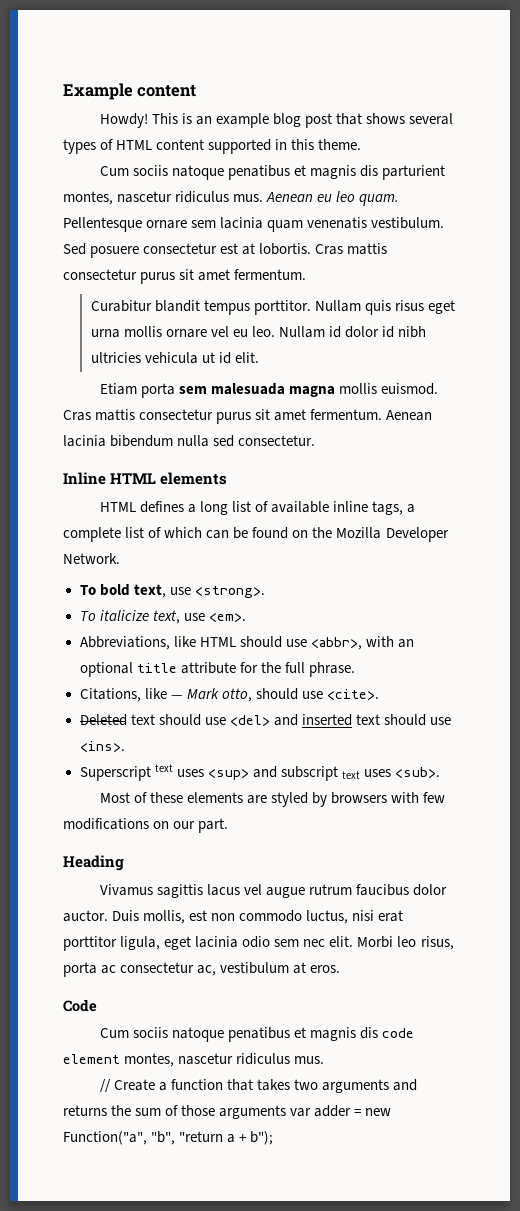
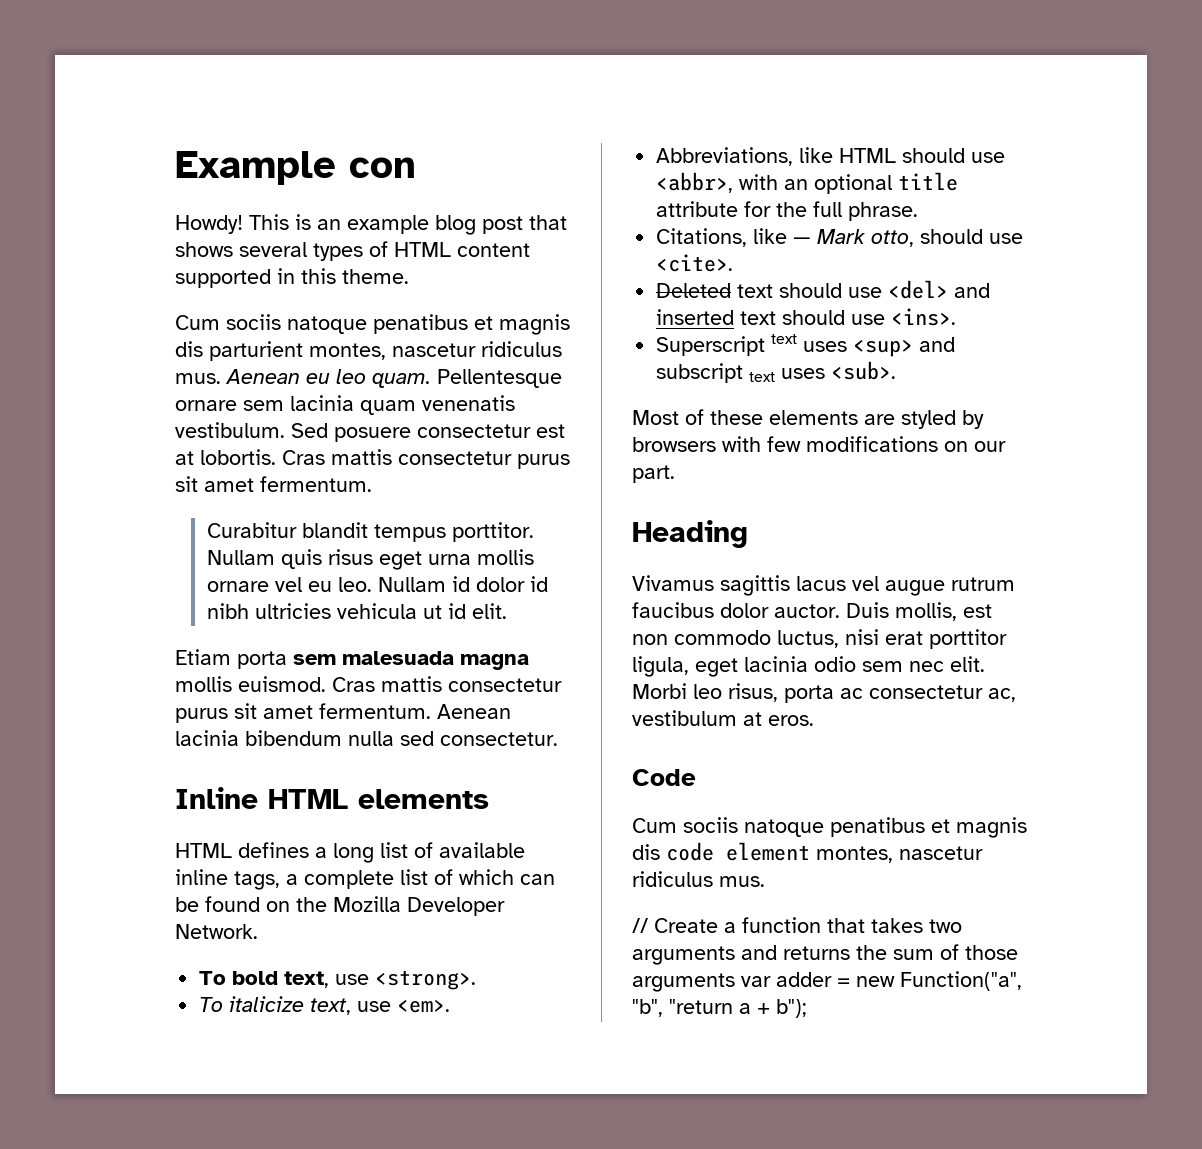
- Example content
+ Example con

